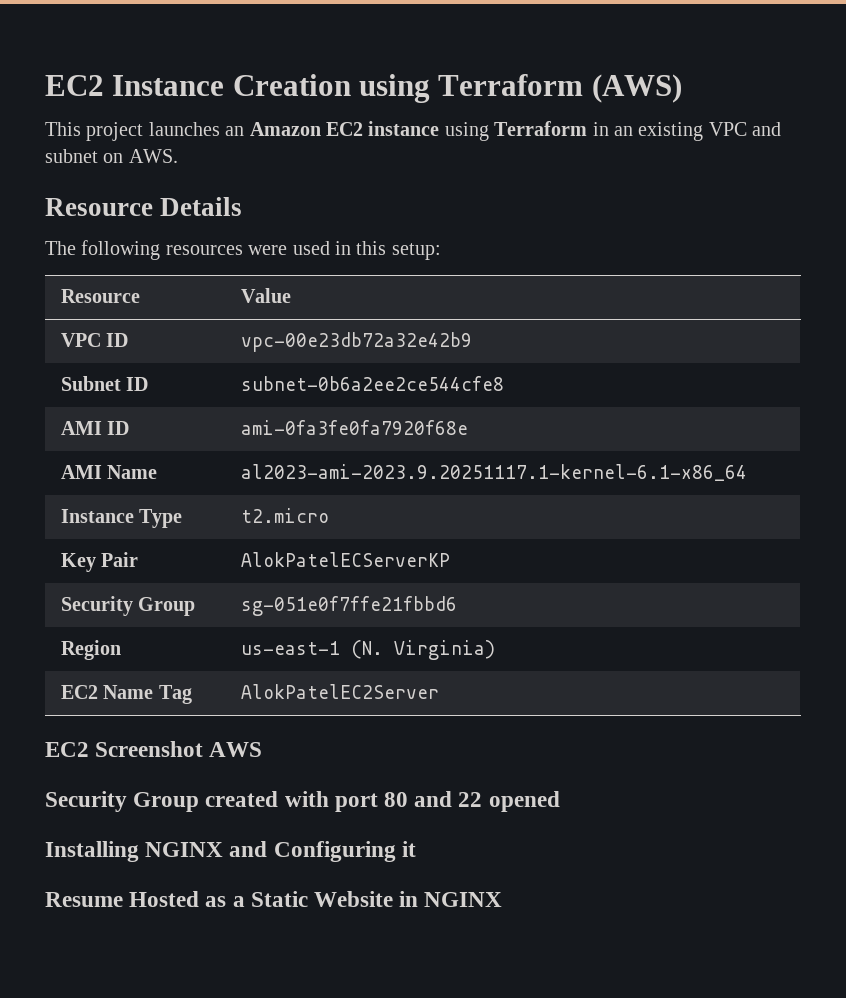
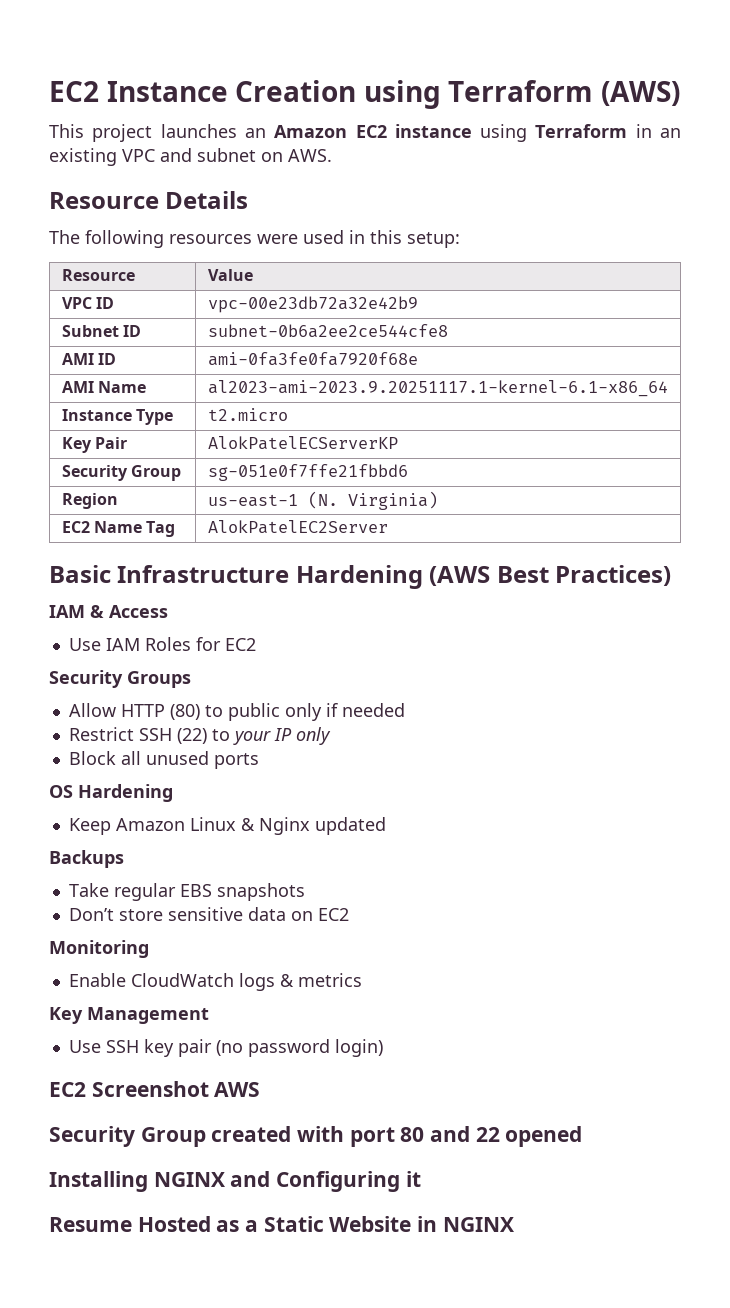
+ Basic Infrastructure Hardening (AWS Best Practices)
+ IAM & Access
+ Use IAM Roles for EC2
+ Security Groups
+ Allow HTTP (80) to public only if needed
+ Restrict SSH (22) to your IP only
+ Block all unused ports
+ OS Hardening
+ Keep Amazon Linux & Nginx updated
+ Backups
+ Take regular EBS snapshots
+ Don’t store sensitive data on EC2
+ Monitoring
+ Enable CloudWatch logs & metrics
+ Key Management
+ Use SSH key pair (no password login)

